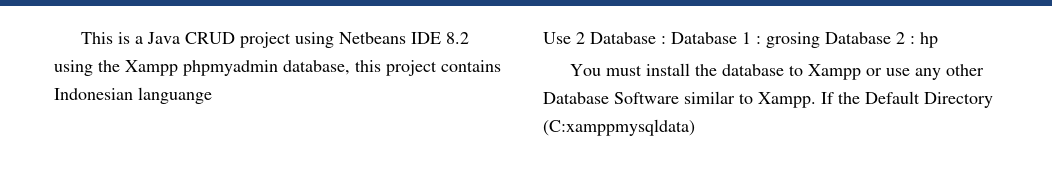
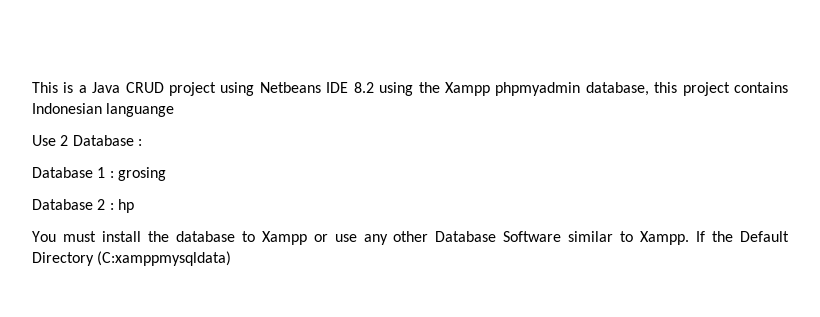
- Use 2 Database : Database 1 : grosing Database 2 : hp
+ Use 2 Database :
+ Database 1 : grosing
+ Database 2 : hp

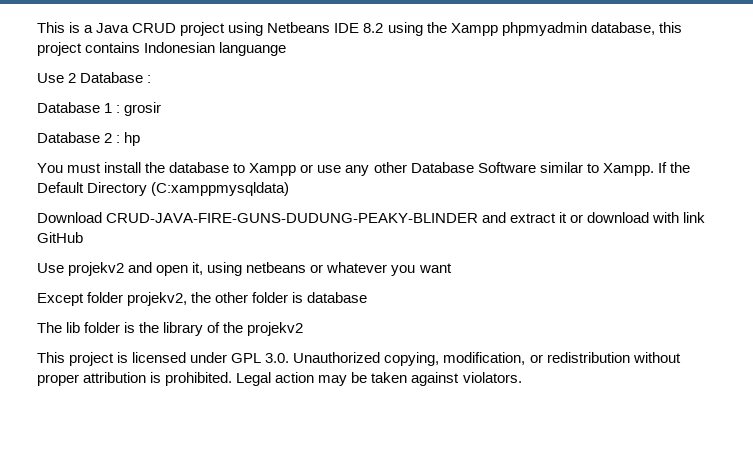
- Database 1 : grosing
+ Database 1 : grosir
+ Download CRUD-JAVA-FIRE-GUNS-DUDUNG-PEAKY-BLINDER and extract it or download with link GitHub
+ Use projekv2 and open it, using netbeans or whatever you want
+ Except folder projekv2, the other folder is database
+ The lib folder is the library of the projekv2
+ This project is licensed under GPL 3.0. Unauthorized copying, modification, or redistribution without proper attribution is prohibited. Legal action may be taken against violators.

